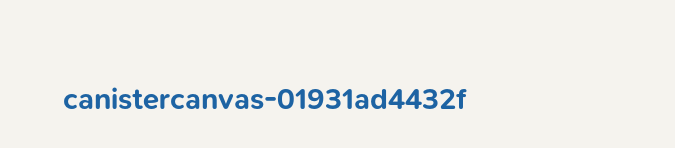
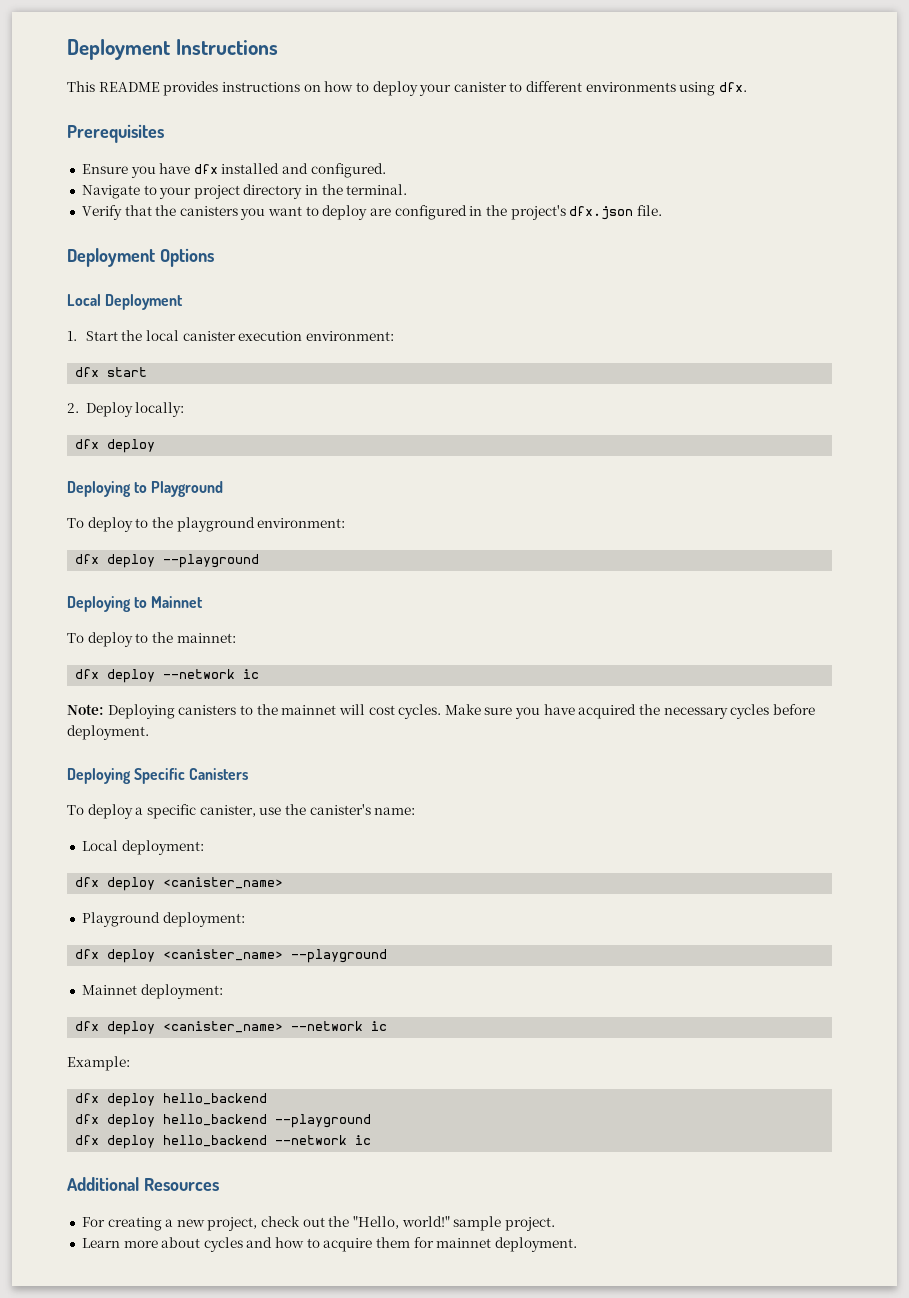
- canistercanvas-01931ad4432f
+ Deployment Instructions
+ This README provides instructions on how to deploy your canister to different environments using dfx.
+ Prerequisites
+ Ensure you have dfx installed and configured.
+ Navigate to your project directory in the terminal.
+ Verify that the canisters you want to deploy are configured in the project's dfx.json file.
+ Deployment Options
+ Local Deployment
+ 1. Start the local canister execution environment:
+ dfx start
+ 2. Deploy locally:
+ dfx deploy
+ Deploying to Playground
+ To deploy to the playground environment:
+ dfx deploy --playground
+ Deploying to Mainnet
+ To deploy to the mainnet:
+ dfx deploy --network ic
+ Note: Deploying canisters to the mainnet will cost cycles. Make sure you have acquired the necessary cycles before deployment.
+ Deploying Specific Canisters
+ To deploy a specific canister, use the canister's name:
+ Local deployment:
+ dfx deploy <canister_name>
+ Playground deployment:
+ dfx deploy <canister_name> --playground
+ Mainnet deployment:
+ dfx deploy <canister_name> --network ic
+ Example:
+ dfx deploy hello_backend
+ dfx deploy hello_backend --playground
+ dfx deploy hello_backend --network ic
+ Additional Resources
+ For creating a new project, check out the "Hello, world!" sample project.
+ Learn more about cycles and how to acquire them for mainnet deployment.

